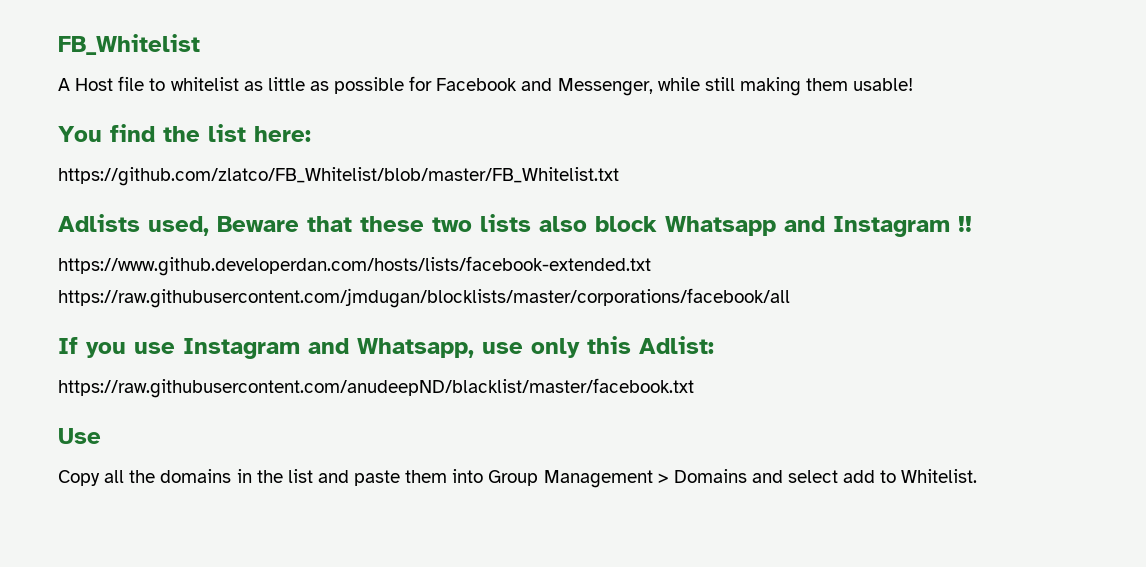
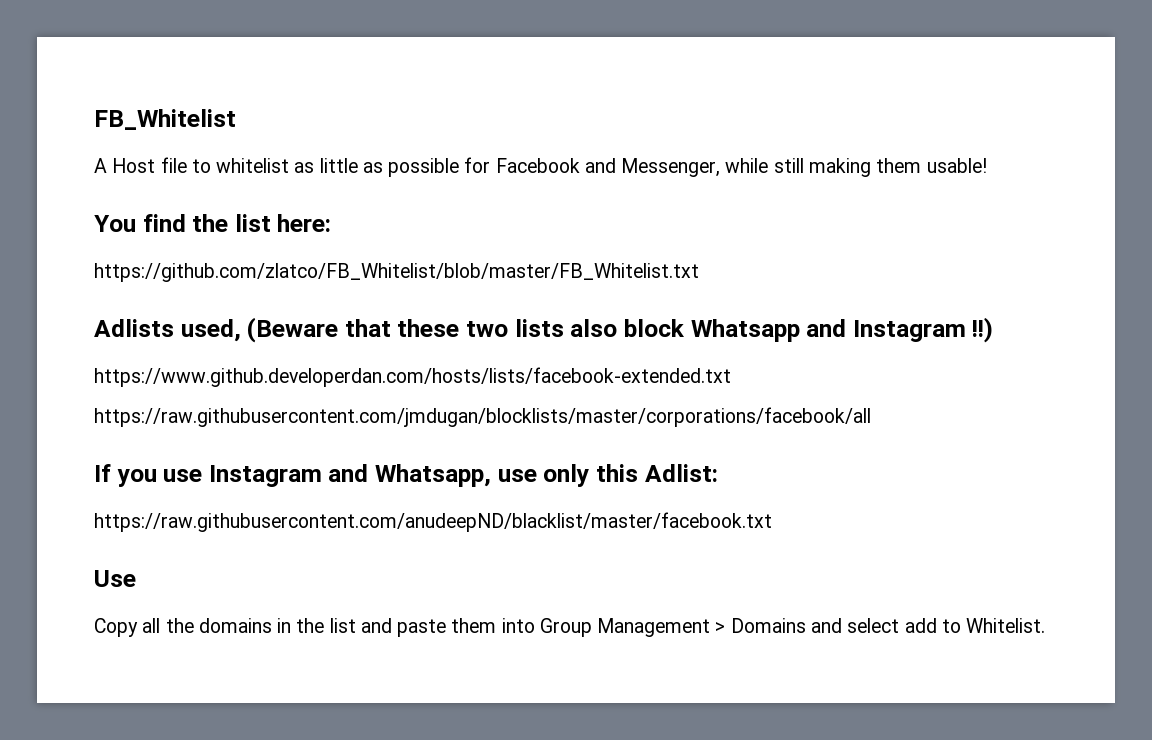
- Adlists used, Beware that these two lists also block Whatsapp and Instagram !!
+ Adlists used, (Beware that these two lists also block Whatsapp and Instagram !!)

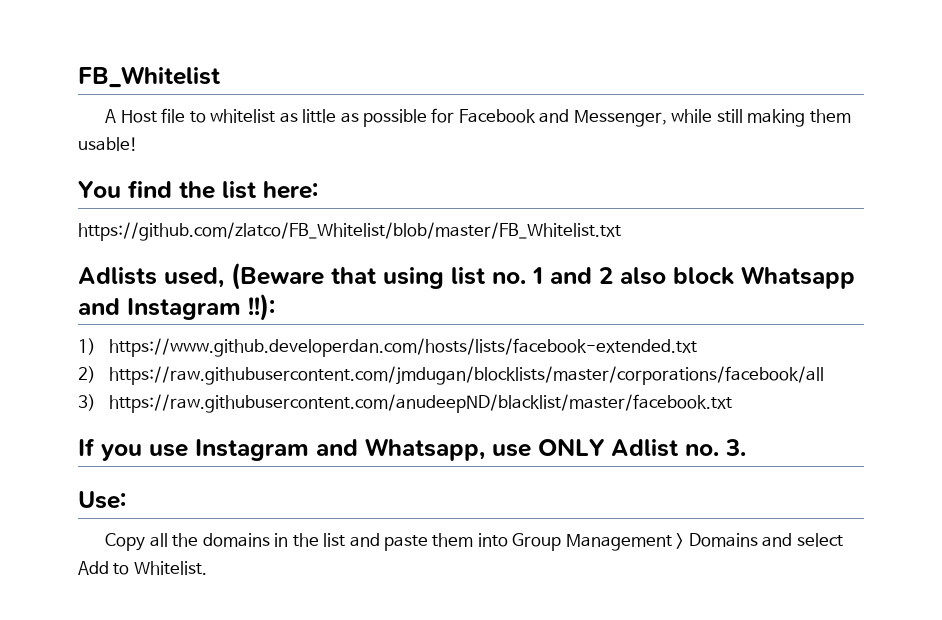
- Adlists used, (Beware that these two lists also block Whatsapp and Instagram !!)
- https://www.github.developerdan.com/hosts/lists/facebook-extended.txt
+ Adlists used, (Beware that using list no. 1 and 2 also block Whatsapp and Instagram !!):
+ 1) https://www.github.developerdan.com/hosts/lists/facebook-extended.txt
- https://raw.githubusercontent.com/jmdugan/blocklists/master/corporations/facebook/all
+ 2) https://raw.githubusercontent.com/jmdugan/blocklists/master/corporations/facebook/all
+ 3) https://raw.githubusercontent.com/anudeepND/blacklist/master/facebook.txt
- If you use Instagram and Whatsapp, use only this Adlist:
- https://raw.githubusercontent.com/anudeepND/blacklist/master/facebook.txt
- Use
+ If you use Instagram and Whatsapp, use ONLY Adlist no. 3.
+ Use:
- Copy all the domains in the list and paste them into Group Management > Domains and select add to Whitelist.
+ Copy all the domains in the list and paste them into Group Management > Domains and select Add to Whitelist.

